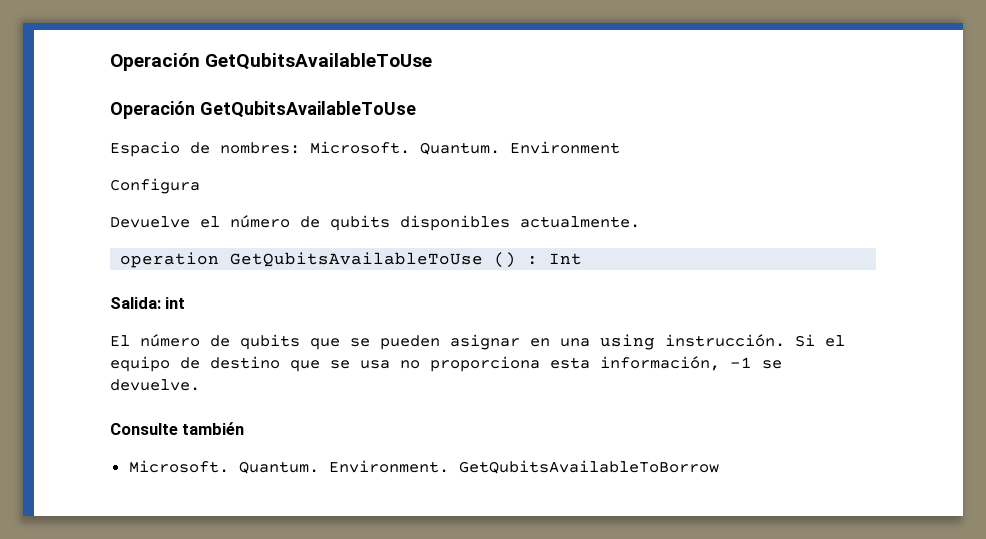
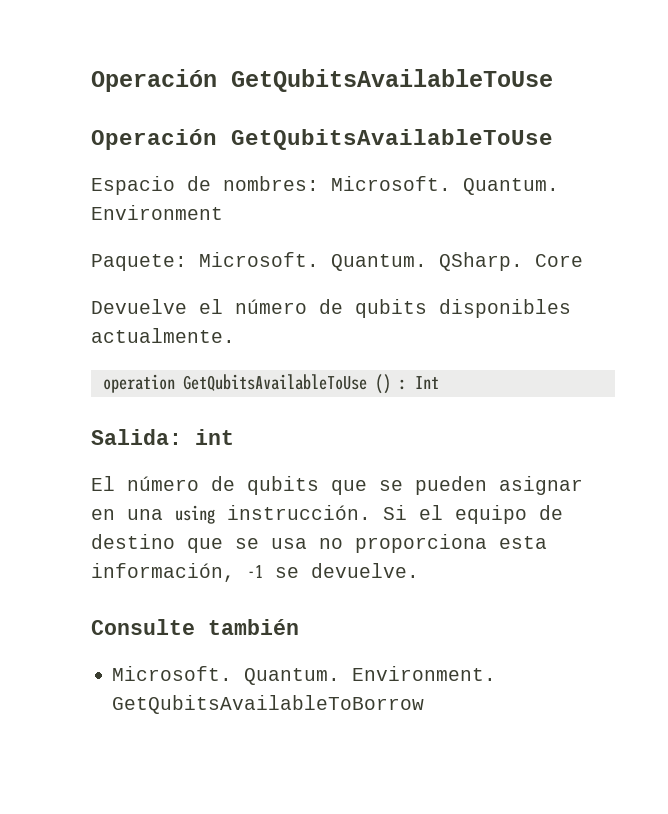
- Configura
+ Paquete: Microsoft. Quantum. QSharp. Core

